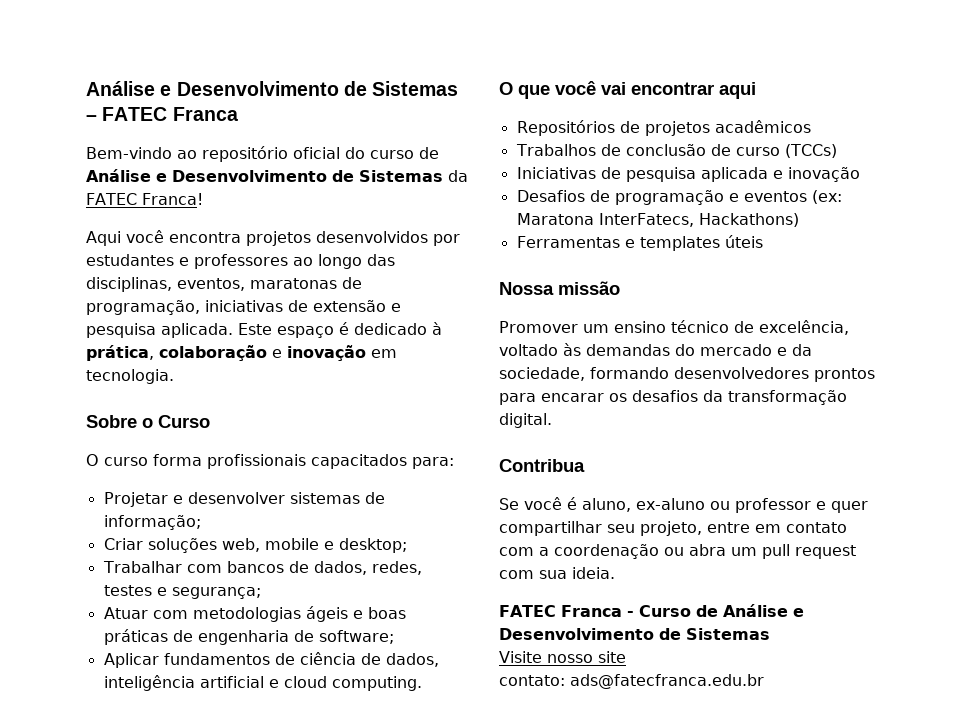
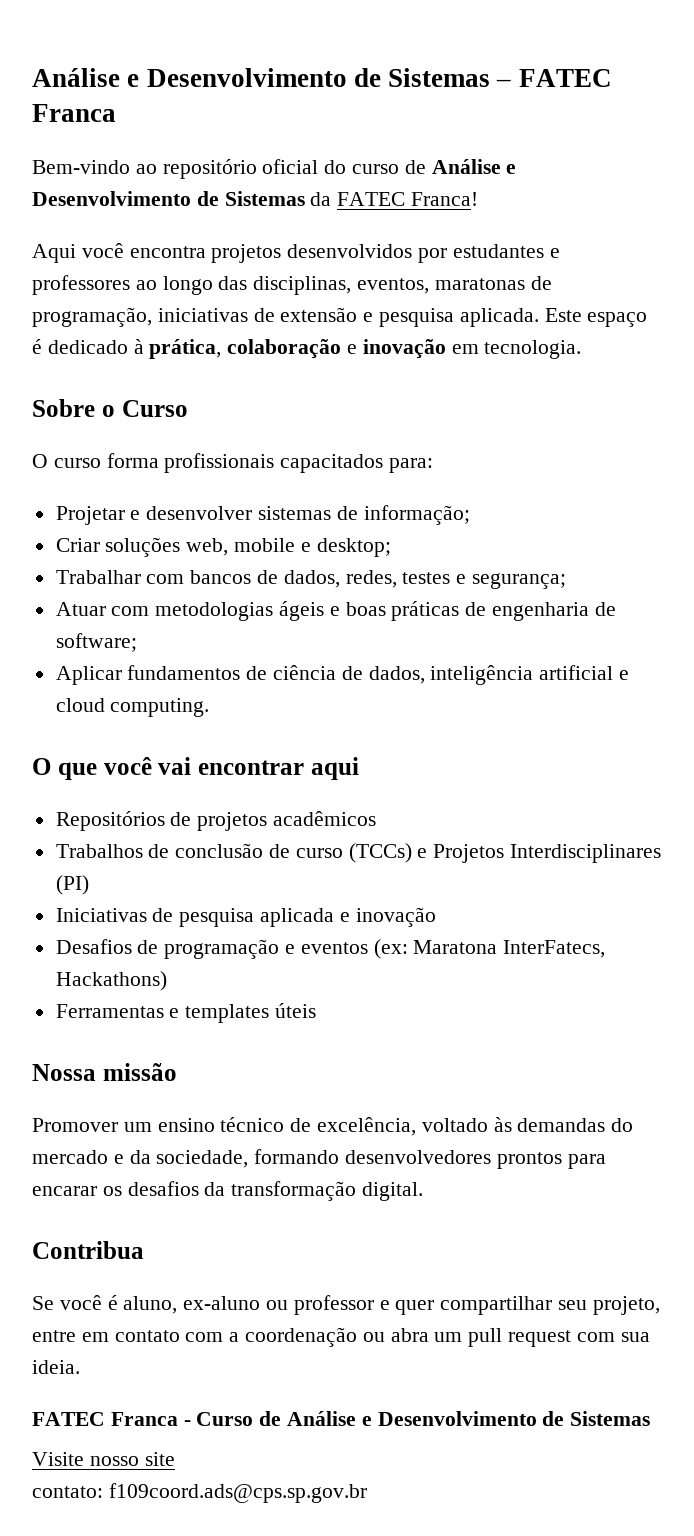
- Trabalhos de conclusão de curso (TCCs)
+ Trabalhos de conclusão de curso (TCCs) e Projetos Interdisciplinares (PI)
- contato: ads@fatecfranca.edu.br
+ contato: f109coord.ads@cps.sp.gov.br

